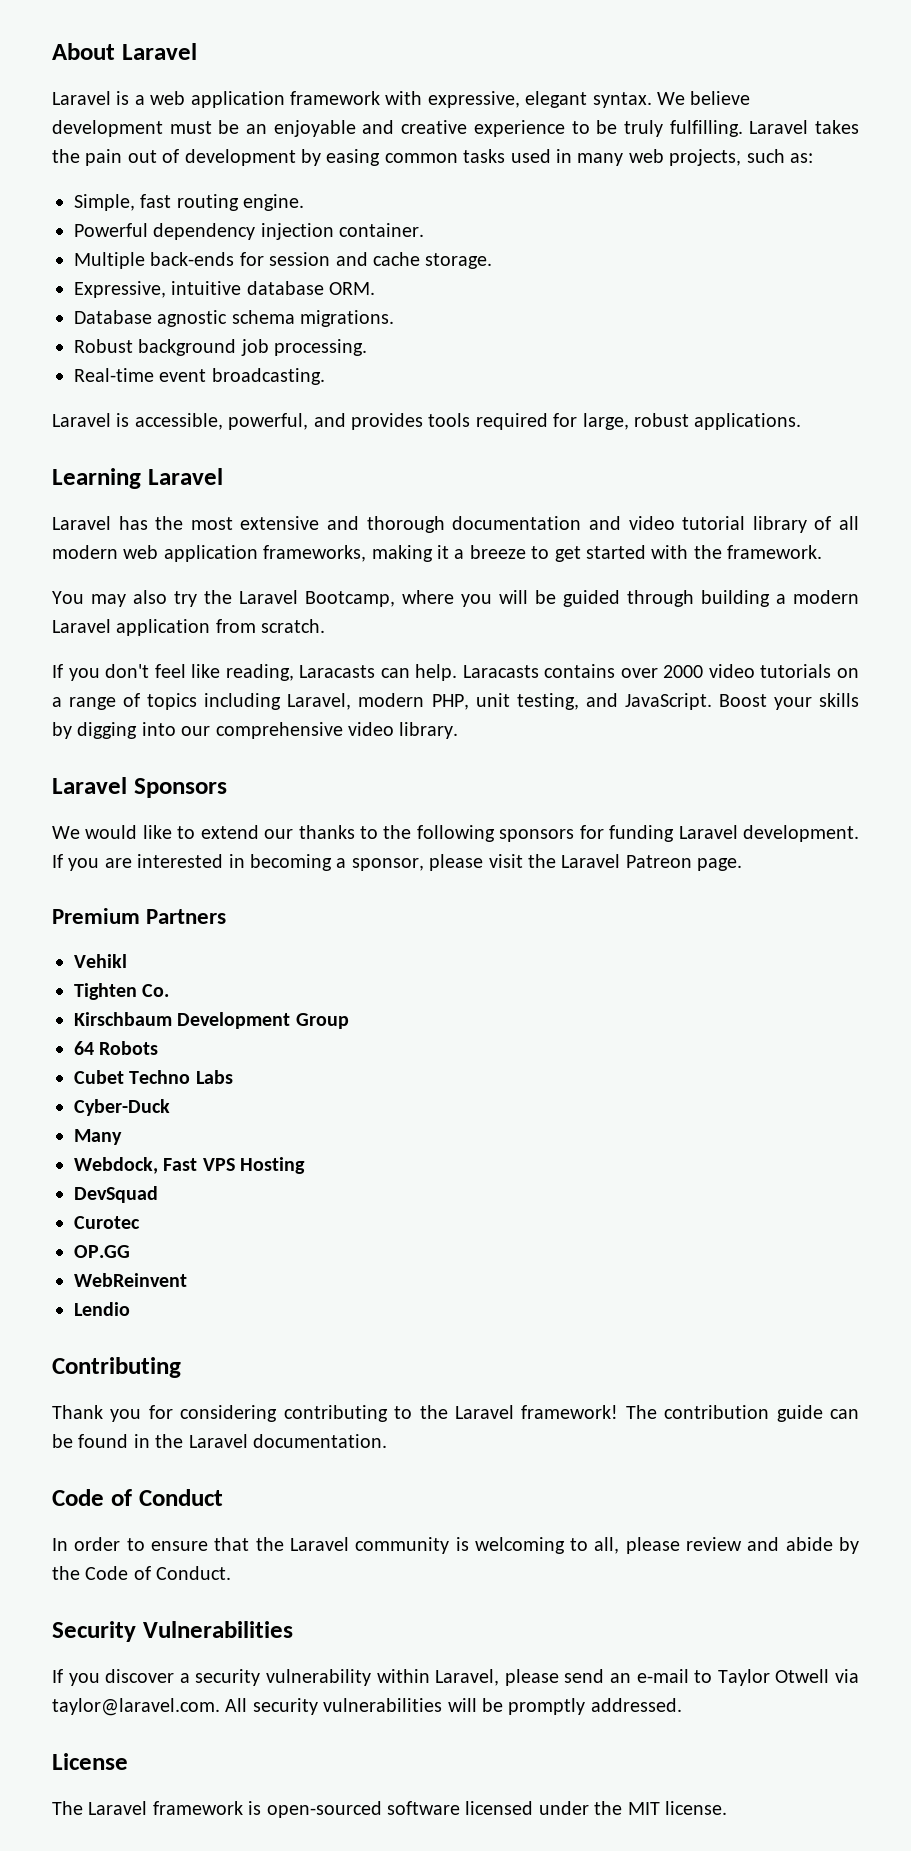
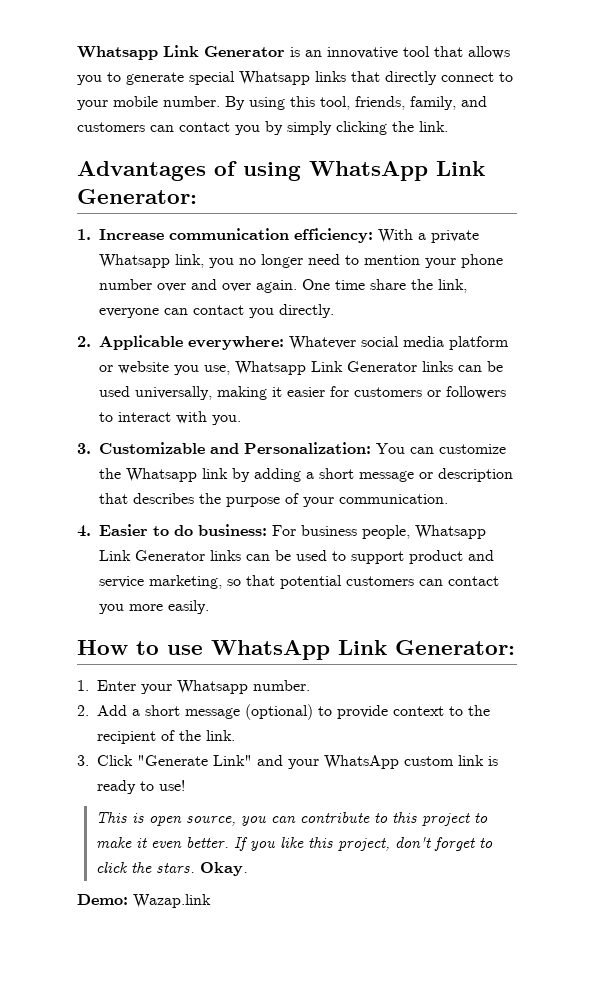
- About Laravel
- Laravel is a web application framework with expressive, elegant syntax. We believe development must be an enjoyable and creative experience to be truly fulfilling. Laravel takes the pain out of development by easing common tasks used in many web projects, such as:
- Simple, fast routing engine.
- Powerful dependency injection container.
- Multiple back-ends for session and cache storage.
- Expressive, intuitive database ORM.
- Database agnostic schema migrations.
- Robust background job processing.
- Real-time event broadcasting.
- Laravel is accessible, powerful, and provides tools required for large, robust applications.
- Learning Laravel
- Laravel has the most extensive and thorough documentation and video tutorial library of all modern web application frameworks, making it a breeze to get started with the framework.
- You may also try the Laravel Bootcamp, where you will be guided through building a modern Laravel application from scratch.
- If you don't feel like reading, Laracasts can help. Laracasts contains over 2000 video tutorials on a range of topics including Laravel, modern PHP, unit testing, and JavaScript. Boost your skills by digging into our comprehensive video library.
- Laravel Sponsors
- We would like to extend our thanks to the following sponsors for funding Laravel development. If you are interested in becoming a sponsor, please visit the Laravel Patreon page.
- Premium Partners
- Vehikl
- Tighten Co.
- Kirschbaum Development Group
- 64 Robots
- Cubet Techno Labs
- Cyber-Duck
- Many
- Webdock, Fast VPS Hosting
- DevSquad
- Curotec
- OP.GG
- WebReinvent
- Lendio
- Contributing
- Thank you for considering contributing to the Laravel framework! The contribution guide can be found in the Laravel documentation.
- Code of Conduct
- In order to ensure that the Laravel community is welcoming to all, please review and abide by the Code of Conduct.
- Security Vulnerabilities
- If you discover a security vulnerability within Laravel, please send an e-mail to Taylor Otwell via taylor@laravel.com. All security vulnerabilities will be promptly addressed.
- License
- The Laravel framework is open-sourced software licensed under the MIT license.
+ Whatsapp Link Generator is an innovative tool that allows you to generate special Whatsapp links that directly connect to your mobile number. By using this tool, friends, family, and customers can contact you by simply clicking the link.
+ Advantages of using WhatsApp Link Generator:
+ 1. Increase communication efficiency: With a private Whatsapp link, you no longer need to mention your phone number over and over again. One time share the link, everyone can contact you directly.
+ 2. Applicable everywhere: Whatever social media platform or website you use, Whatsapp Link Generator links can be used universally, making it easier for customers or followers to interact with you.
+ 3. Customizable and Personalization: You can customize the Whatsapp link by adding a short message or description that describes the purpose of your communication.
+ 4. Easier to do business: For business people, Whatsapp Link Generator links can be used to support product and service marketing, so that potential customers can contact you more easily.
+ How to use WhatsApp Link Generator:
+ 1. Enter your Whatsapp number.
+ 2. Add a short message (optional) to provide context to the recipient of the link.
+ 3. Click "Generate Link" and your WhatsApp custom link is ready to use!
+ This is open source, you can contribute to this project to make it even better. If you like this project, don't forget to click the stars. Okay.
+ Demo: Wazap.link

